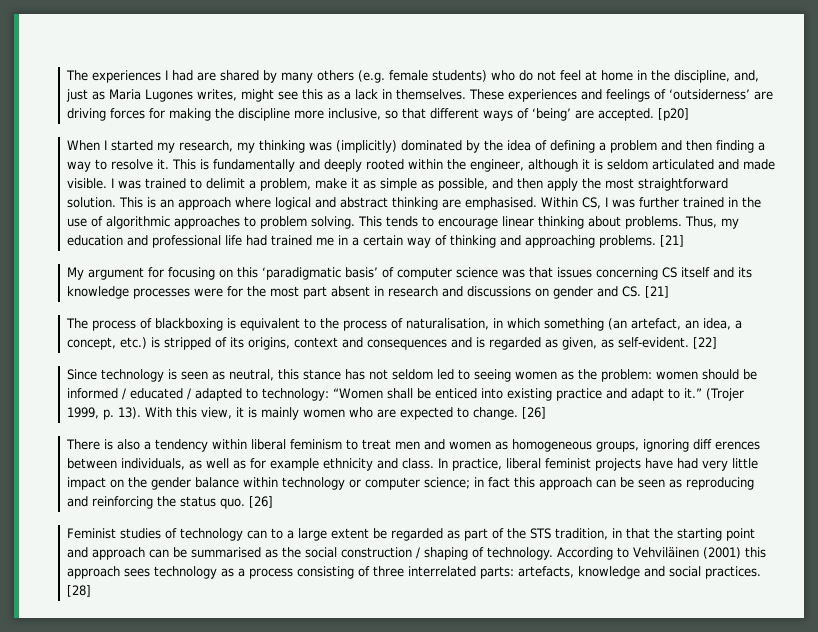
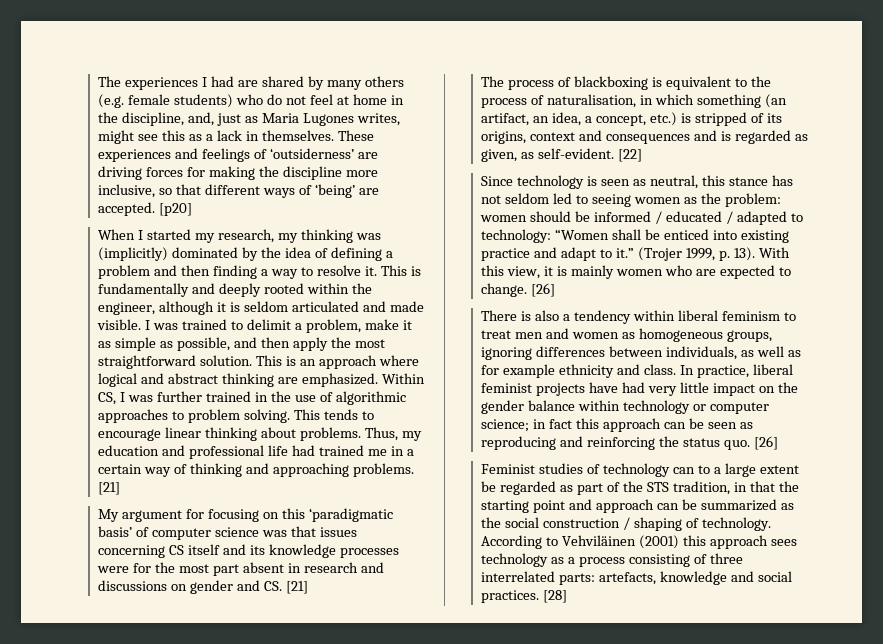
- This is an approach where logical and abstract thinking are emphasised.
+ This is an approach where logical and abstract thinking are emphasized.
- The process of blackboxing is equivalent to the process of naturalisation, in which something (an artefact, an idea, a concept, etc.) is stripped of its origins, context and consequences and is regarded as given, as self-evident.
+ The process of blackboxing is equivalent to the process of naturalisation, in which something (an artifact, an idea, a concept, etc.) is stripped of its origins, context and consequences and is regarded as given, as self-evident.
- There is also a tendency within liberal feminism to treat men and women as homogeneous groups, ignoring diff erences between individuals, as well as for example ethnicity and class.
+ There is also a tendency within liberal feminism to treat men and women as homogeneous groups, ignoring differences between individuals, as well as for example ethnicity and class.
- Feminist studies of technology can to a large extent be regarded as part of the STS tradition, in that the starting point and approach can be summarised as the social construction / shaping of technology.
+ Feminist studies of technology can to a large extent be regarded as part of the STS tradition, in that the starting point and approach can be summarized as the social construction / shaping of technology.

